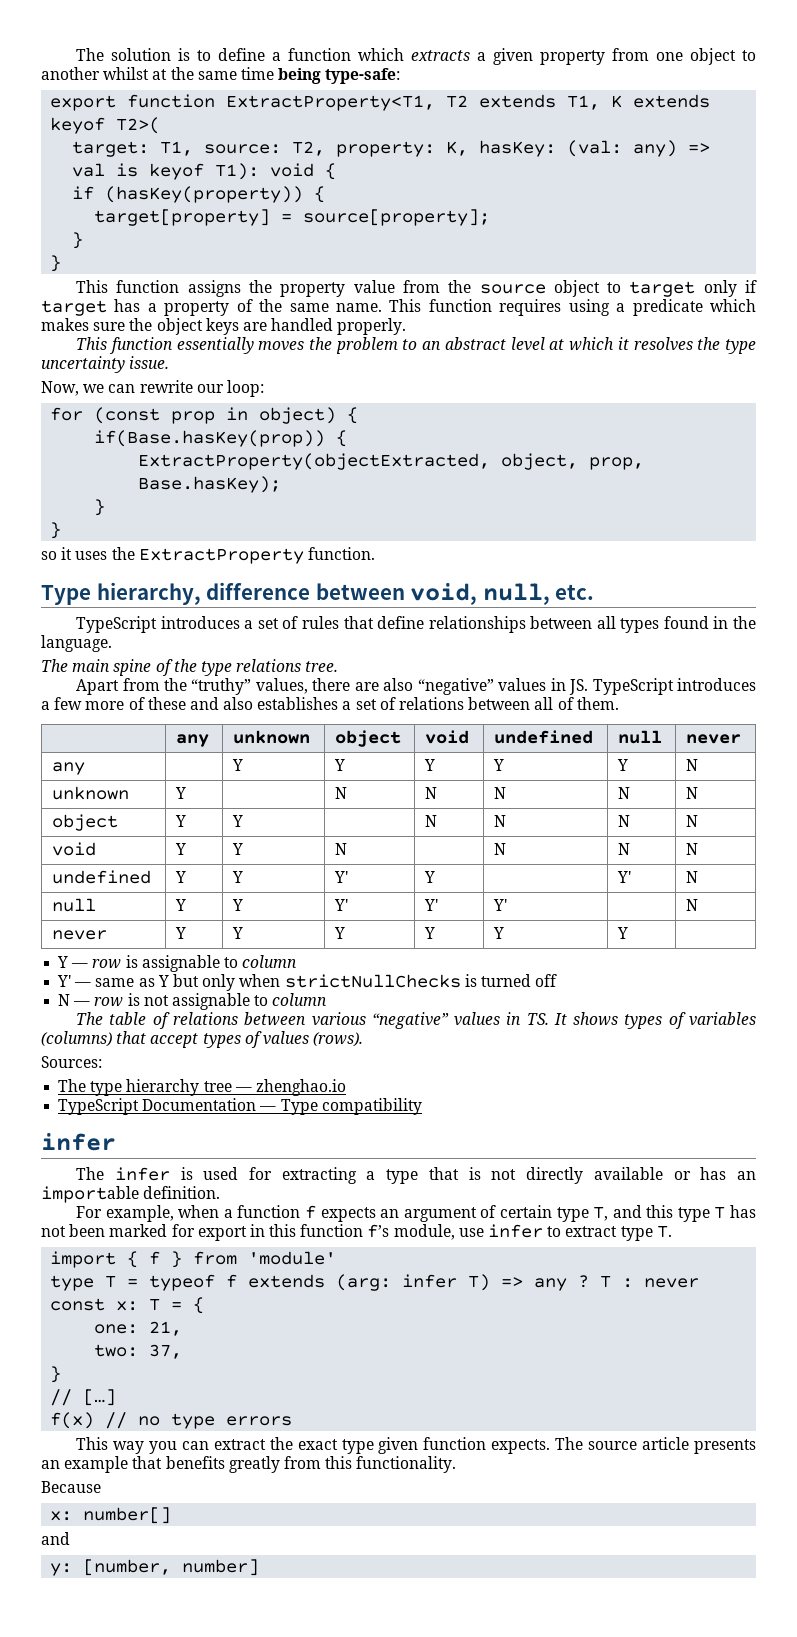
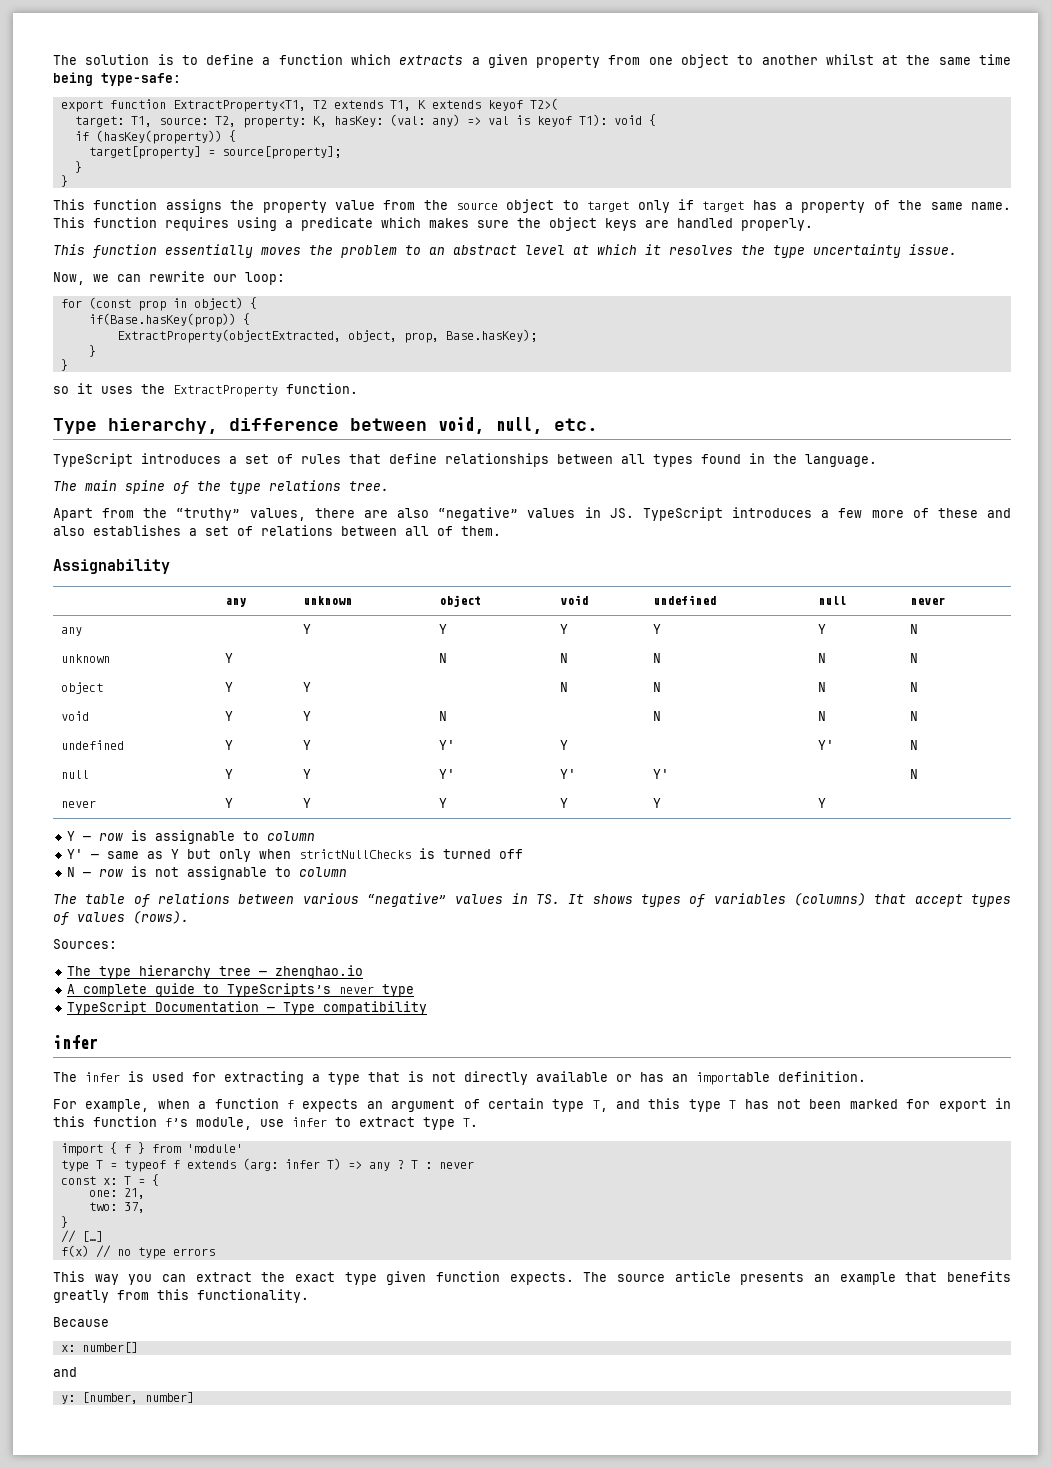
+ Assignability
+ A complete guide to TypeScripts’s never type

